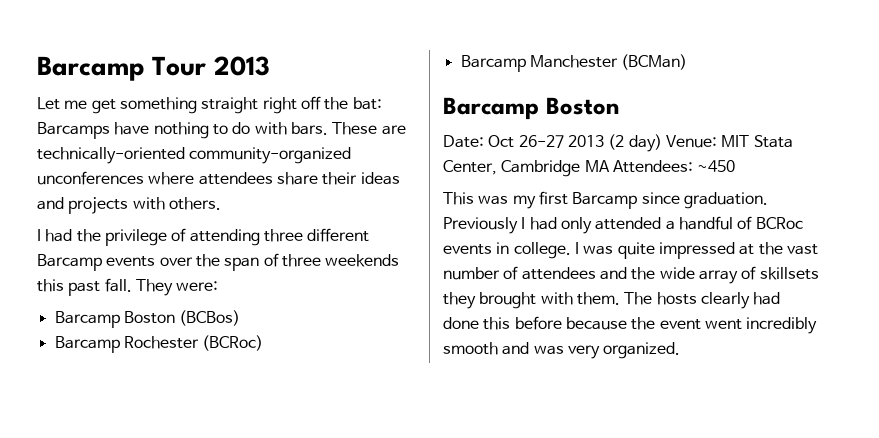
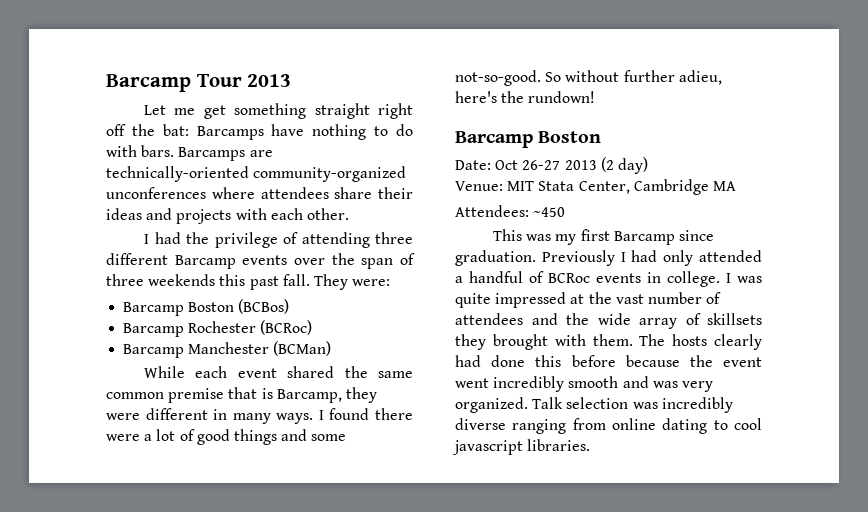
- These are technically-oriented community-organized unconferences where attendees share their ideas and projects with others.
+ Barcamps are technically-oriented community-organized unconferences where attendees share their ideas and projects with each other.
+ While each event shared the same common premise that is Barcamp, they were different in many ways. I found there were a lot of good things and some not-so-good. So without further adieu, here's the rundown!
- Date: Oct 26-27 2013 (2 day) Venue: MIT Stata Center, Cambridge MA Attendees: ~450
+ Date: Oct 26-27 2013 (2 day)
+ Venue: MIT Stata Center, Cambridge MA
+ Attendees: ~450
+ Talk selection was incredibly diverse ranging from online dating to cool javascript libraries.

